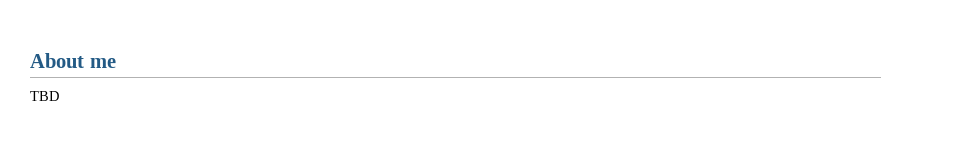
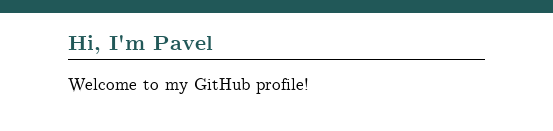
- About me
- TBD
+ Hi, I'm Pavel
+ Welcome to my GitHub profile!

